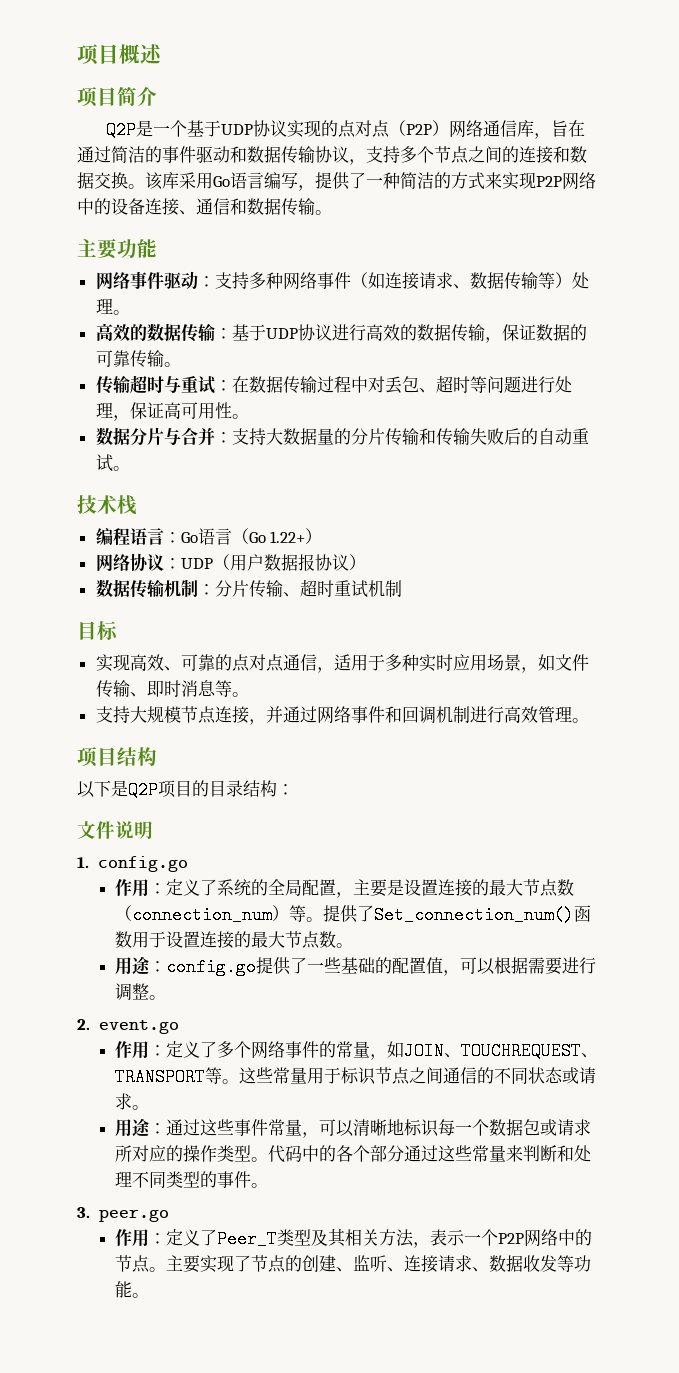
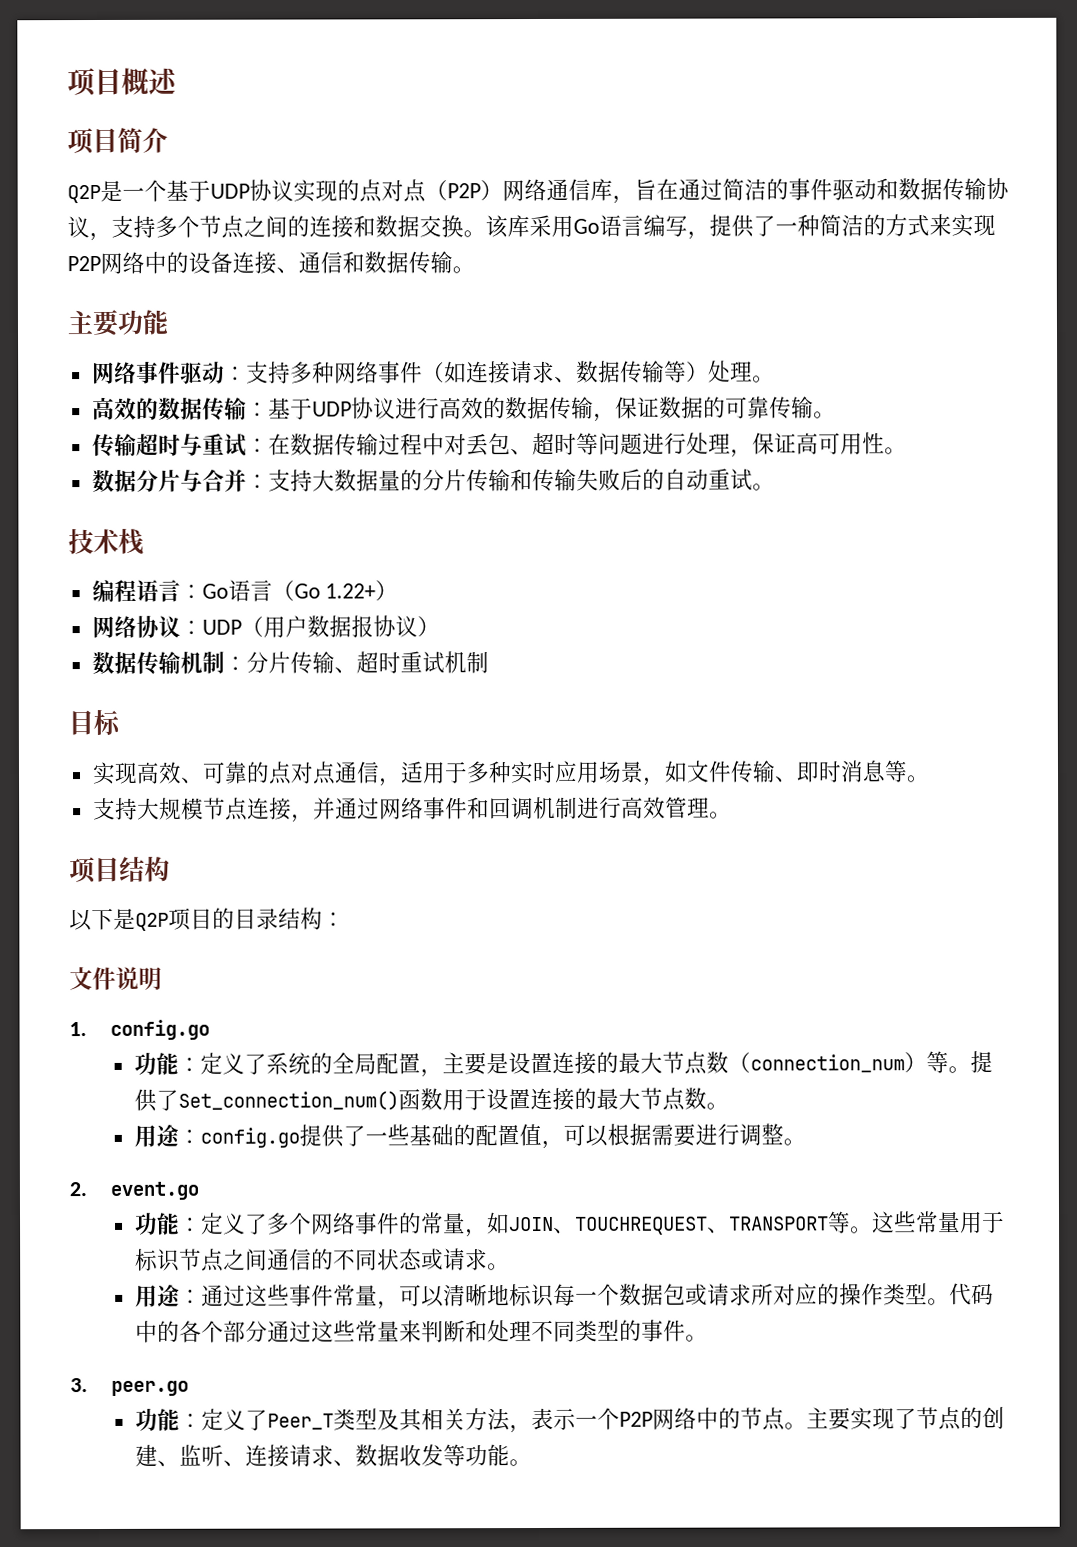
- 作用：定义了系统的全局配置，主要是设置连接的最大节点数（connection_num）等。
+ 功能：定义了系统的全局配置，主要是设置连接的最大节点数（connection_num）等。
- 作用：定义了多个网络事件的常量，如JOIN、TOUCHREQUEST、TRANSPORT等。
+ 功能：定义了多个网络事件的常量，如JOIN、TOUCHREQUEST、TRANSPORT等。
- 作用：定义了Peer_T类型及其相关方法，表示一个P2P网络中的节点。
+ 功能：定义了Peer_T类型及其相关方法，表示一个P2P网络中的节点。

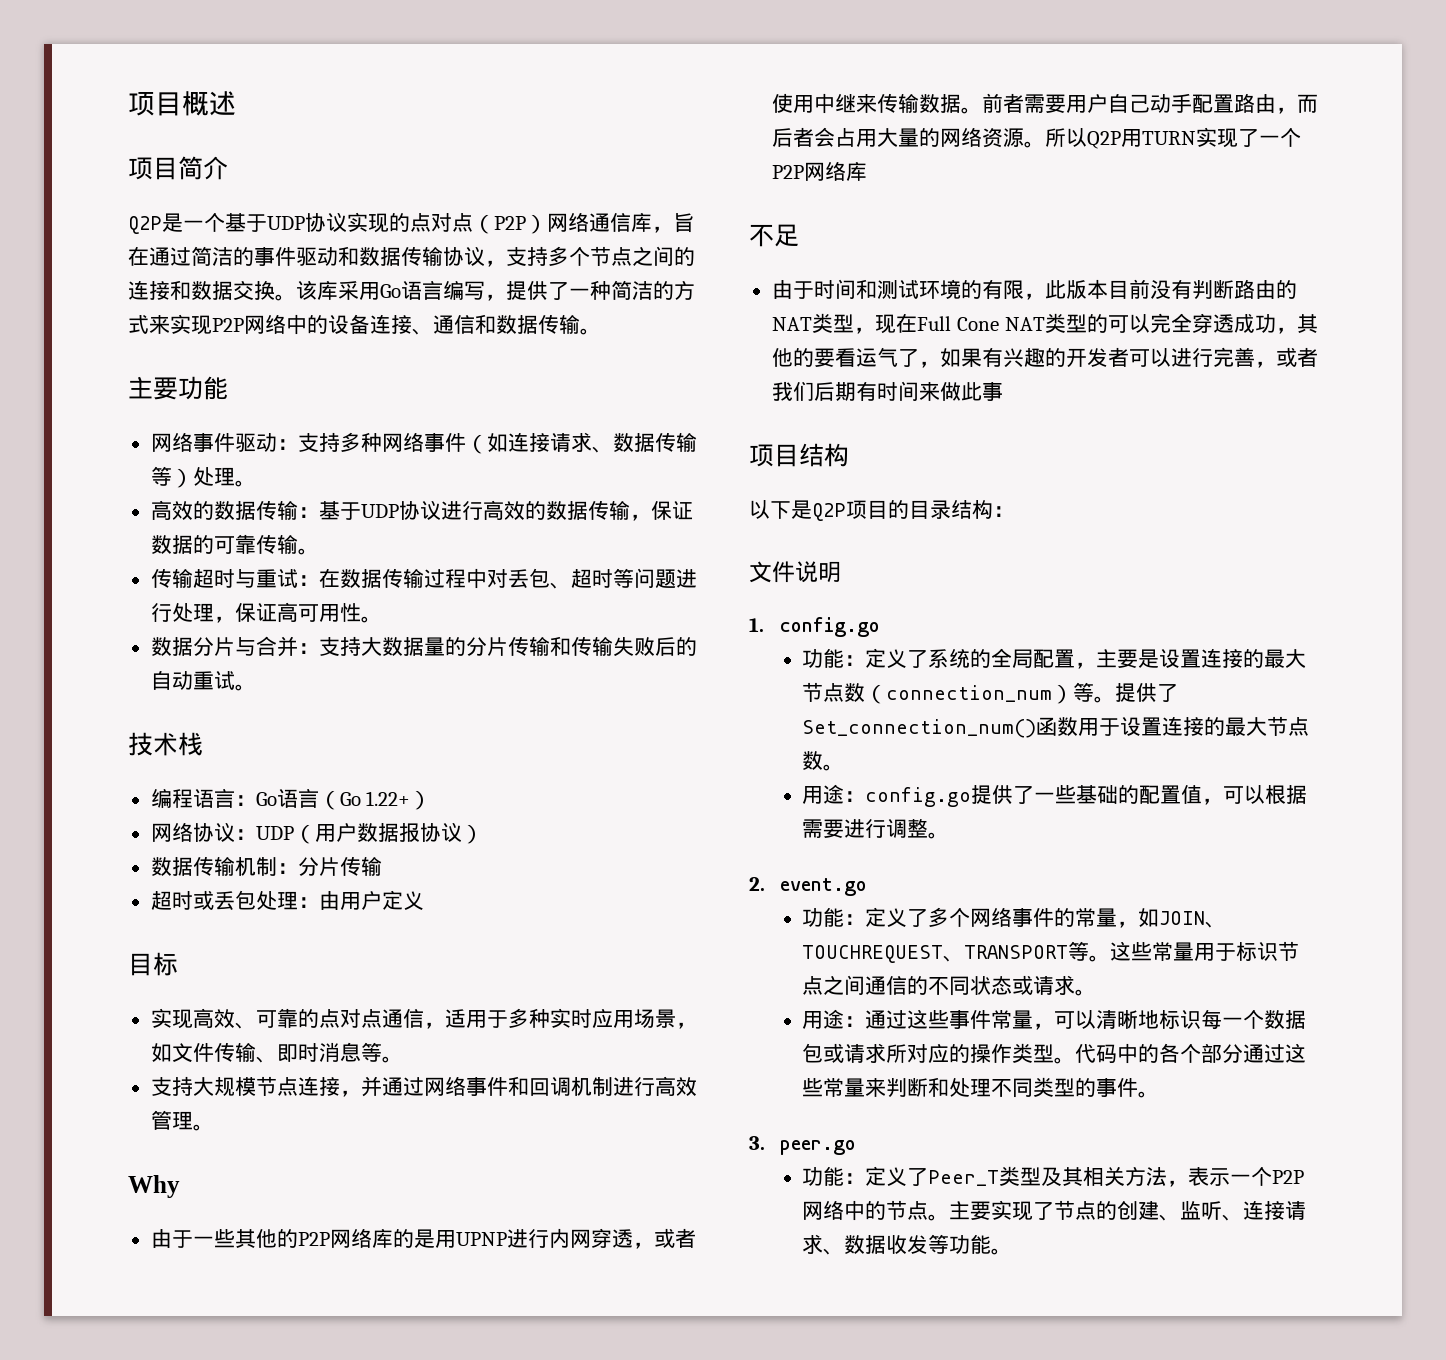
- 数据传输机制：分片传输、超时重试机制
+ 数据传输机制：分片传输
+ 超时或丢包处理：由用户定义
+ Why
+ 由于一些其他的P2P网络库的是用UPNP进行内网穿透，或者使用中继来传输数据。前者需要用户自己动手配置路由，而后者会占用大量的网络资源。所以Q2P用TURN实现了一个P2P网络库
+ 不足
+ 由于时间和测试环境的有限，此版本目前没有判断路由的NAT类型，现在Full Cone NAT类型的可以完全穿透成功，其他的要看运气了，如果有兴趣的开发者可以进行完善，或者我们后期有时间来做此事

